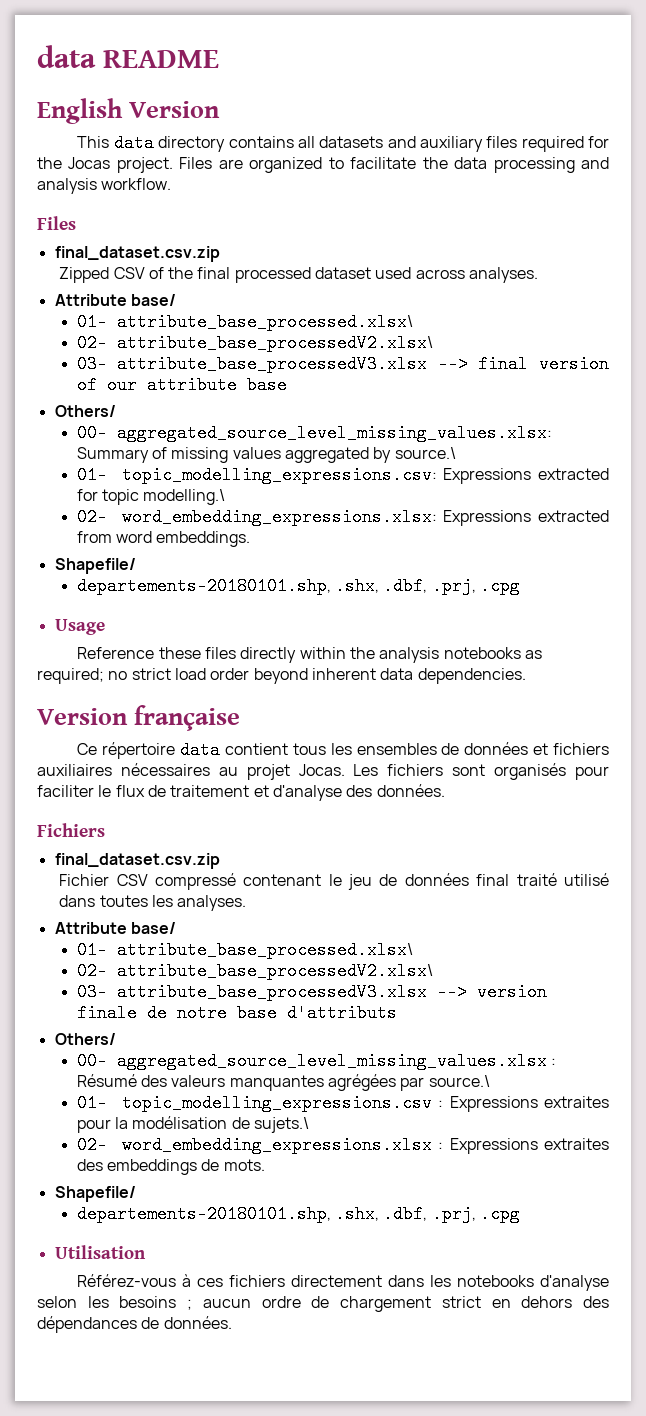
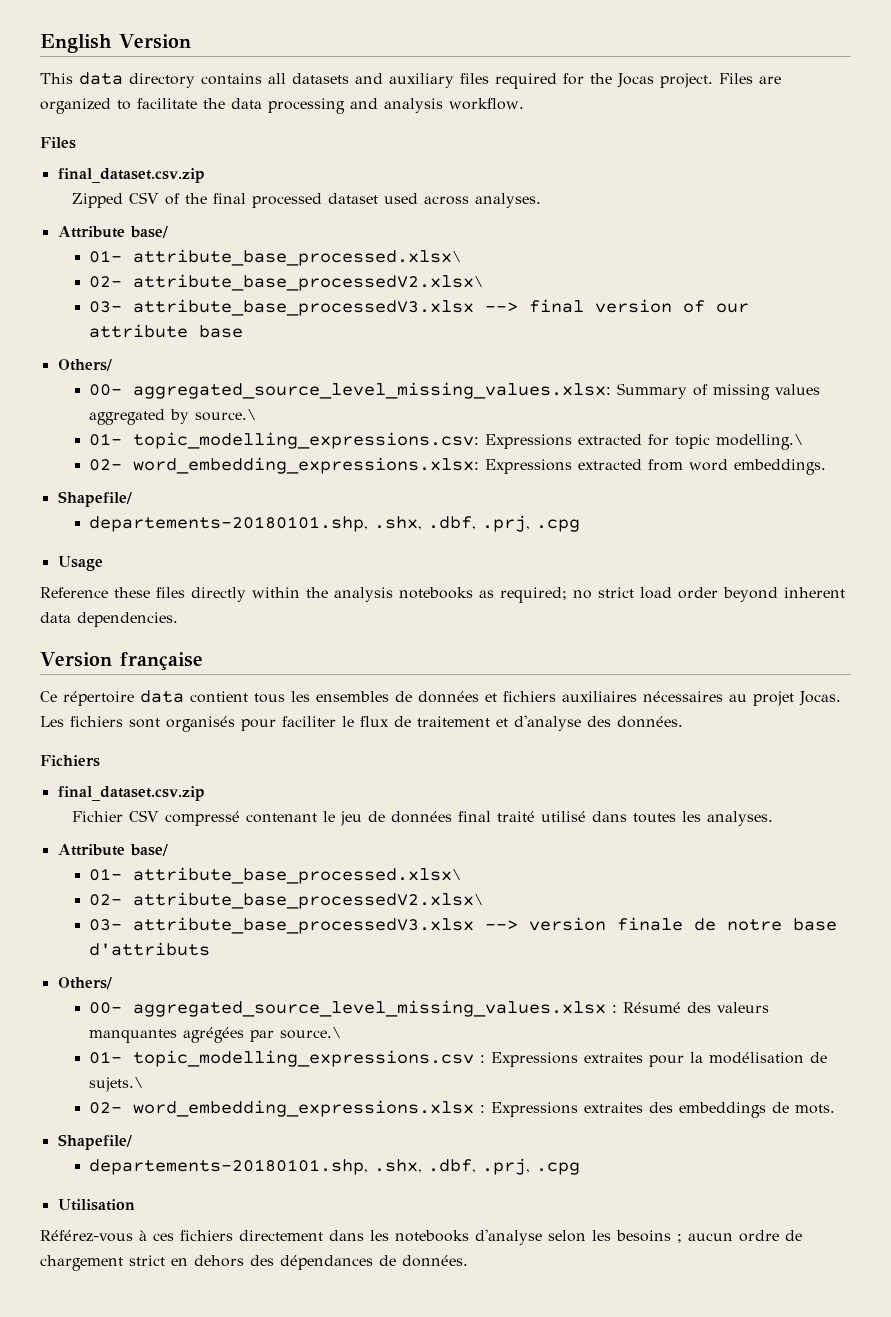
- data README

